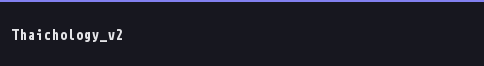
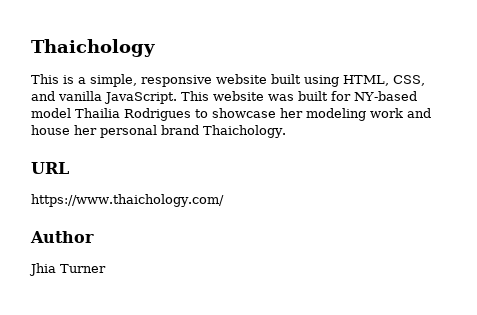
- Thaichology_v2
+ Thaichology
+ This is a simple, responsive website built using HTML, CSS, and vanilla JavaScript. This website was built for NY-based model Thailia Rodrigues to showcase her modeling work and house her personal brand Thaichology.
+ URL
+ https://www.thaichology.com/
+ Author
+ Jhia Turner

